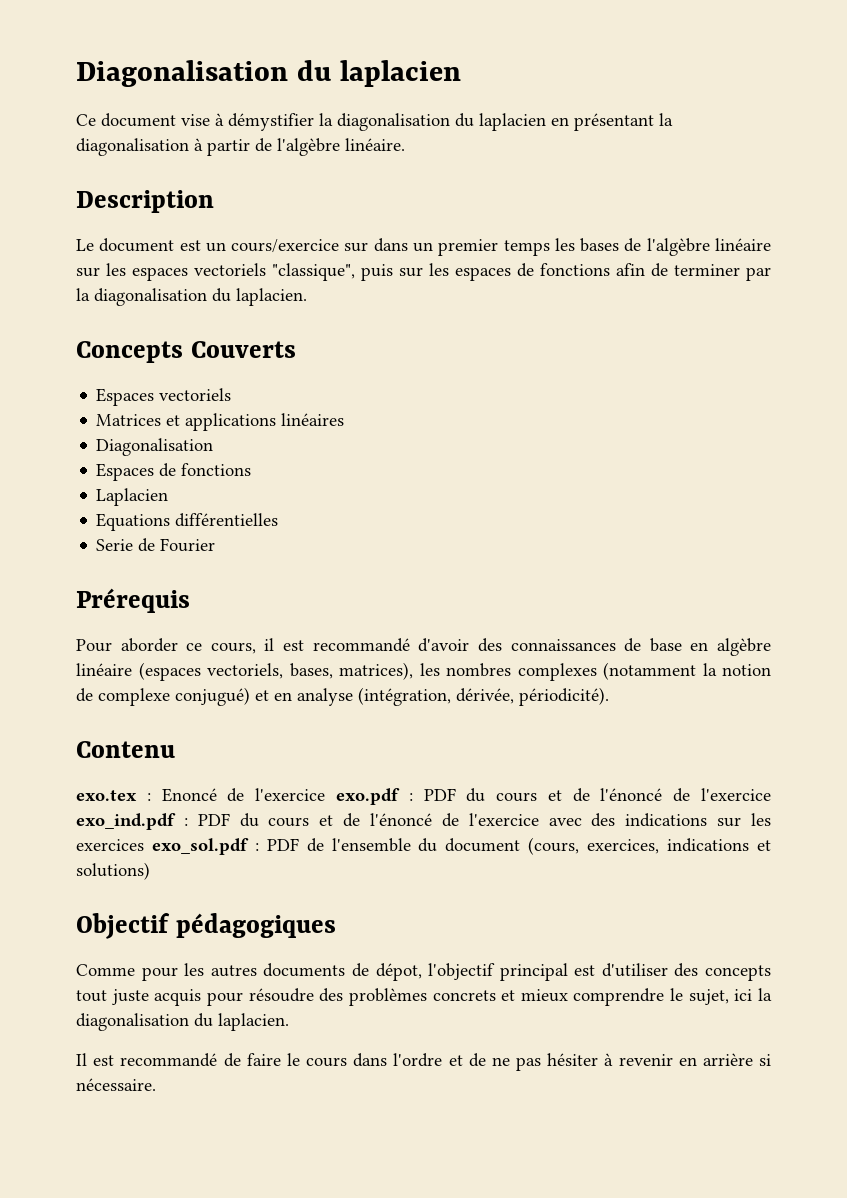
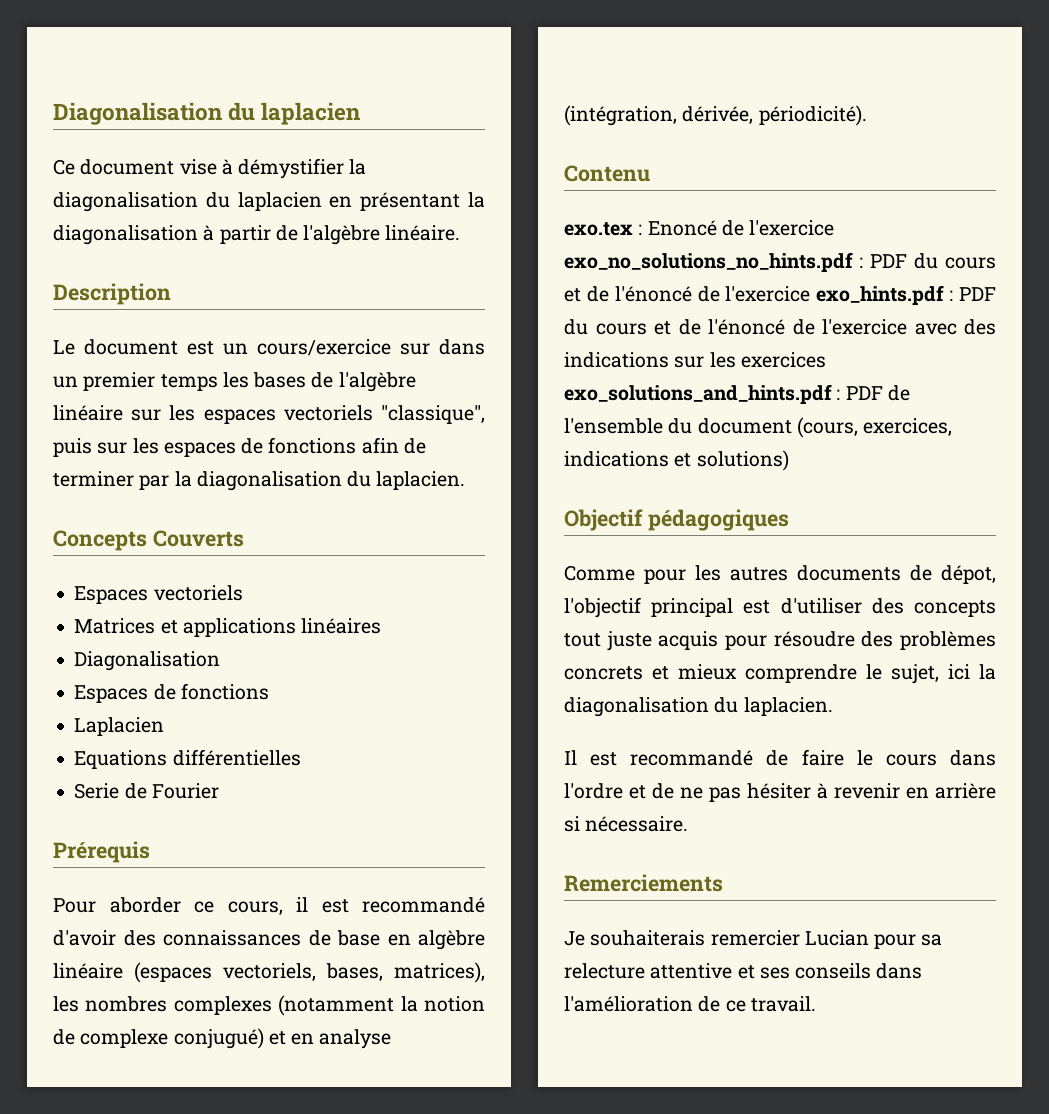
- exo.tex : Enoncé de l'exercice exo.pdf : PDF du cours et de l'énoncé de l'exercice exo_ind.pdf : PDF du cours et de l'énoncé de l'exercice avec des indications sur les exercices exo_sol.pdf : PDF de l'ensemble du document (cours, exercices, indications et solutions)
+ exo.tex : Enoncé de l'exercice exo_no_solutions_no_hints.pdf : PDF du cours et de l'énoncé de l'exercice exo_hints.pdf : PDF du cours et de l'énoncé de l'exercice avec des indications sur les exercices exo_solutions_and_hints.pdf : PDF de l'ensemble du document (cours, exercices, indications et solutions)
+ Remerciements
+ Je souhaiterais remercier Lucian pour sa relecture attentive et ses conseils dans l'amélioration de ce travail.

